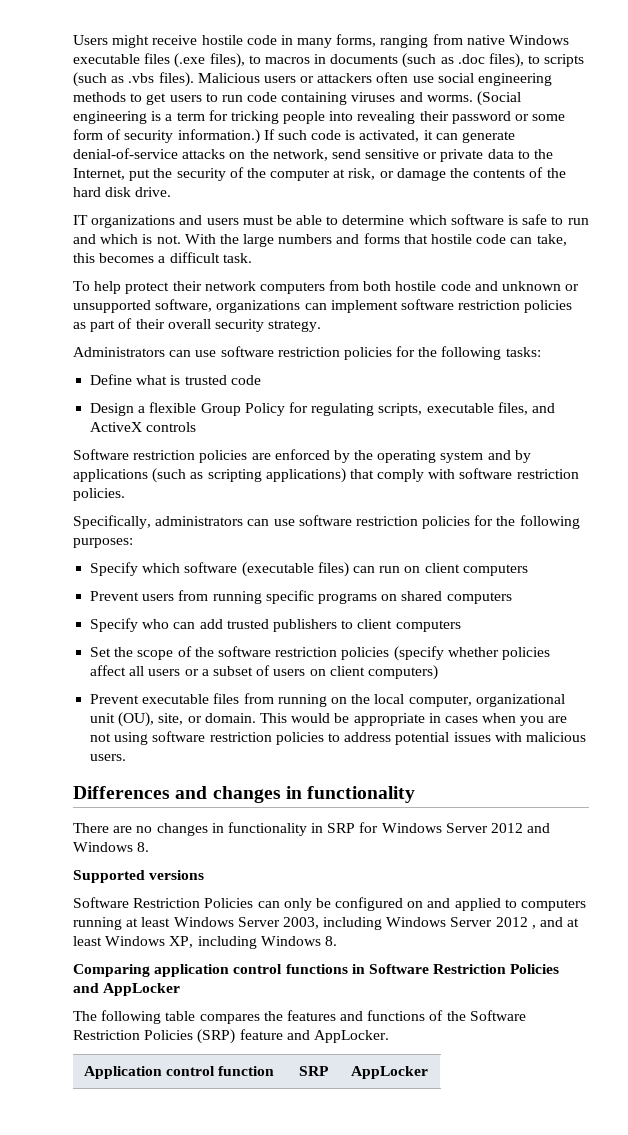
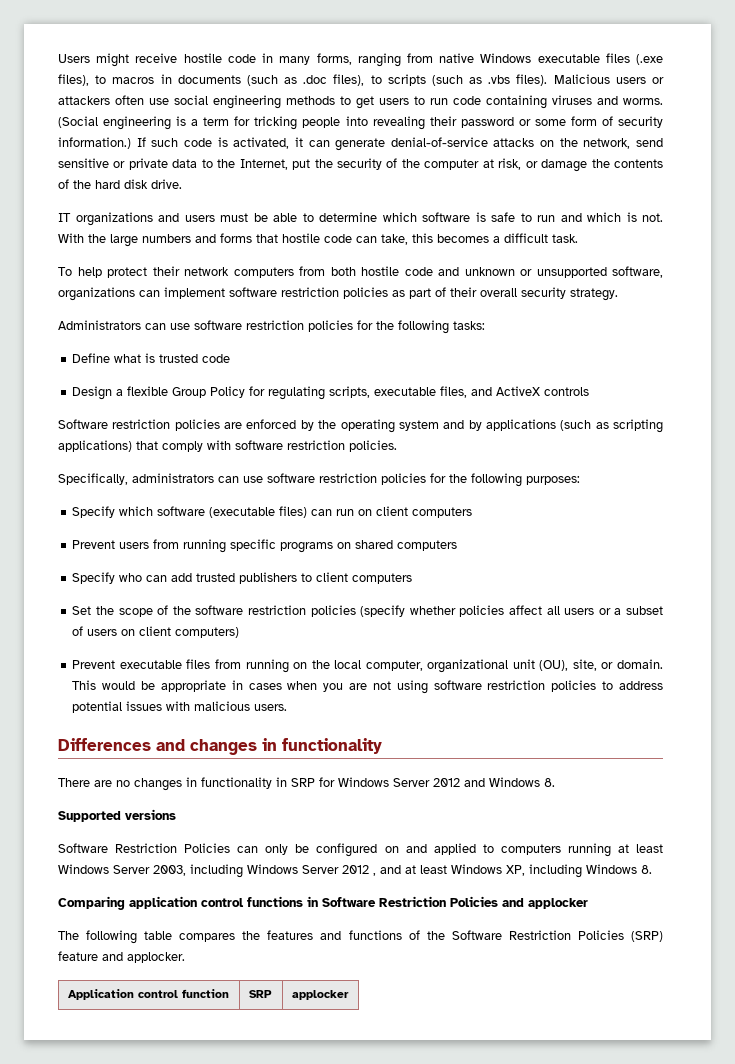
- Comparing application control functions in Software Restriction Policies and AppLocker
+ Comparing application control functions in Software Restriction Policies and applocker
- The following table compares the features and functions of the Software Restriction Policies (SRP) feature and AppLocker.
+ The following table compares the features and functions of the Software Restriction Policies (SRP) feature and applocker.
- Application control function | SRP | AppLocker
+ Application control function | SRP | applocker

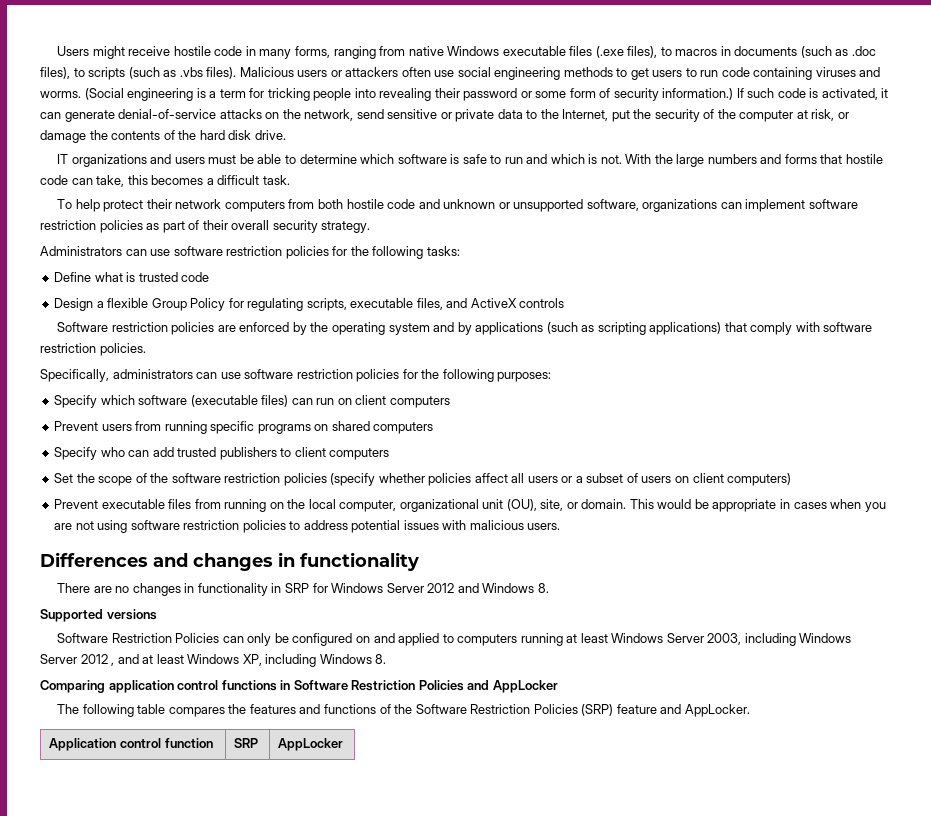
- Comparing application control functions in Software Restriction Policies and applocker
+ Comparing application control functions in Software Restriction Policies and AppLocker
- The following table compares the features and functions of the Software Restriction Policies (SRP) feature and applocker.
+ The following table compares the features and functions of the Software Restriction Policies (SRP) feature and AppLocker.
- Application control function | SRP | applocker
+ Application control function | SRP | AppLocker

